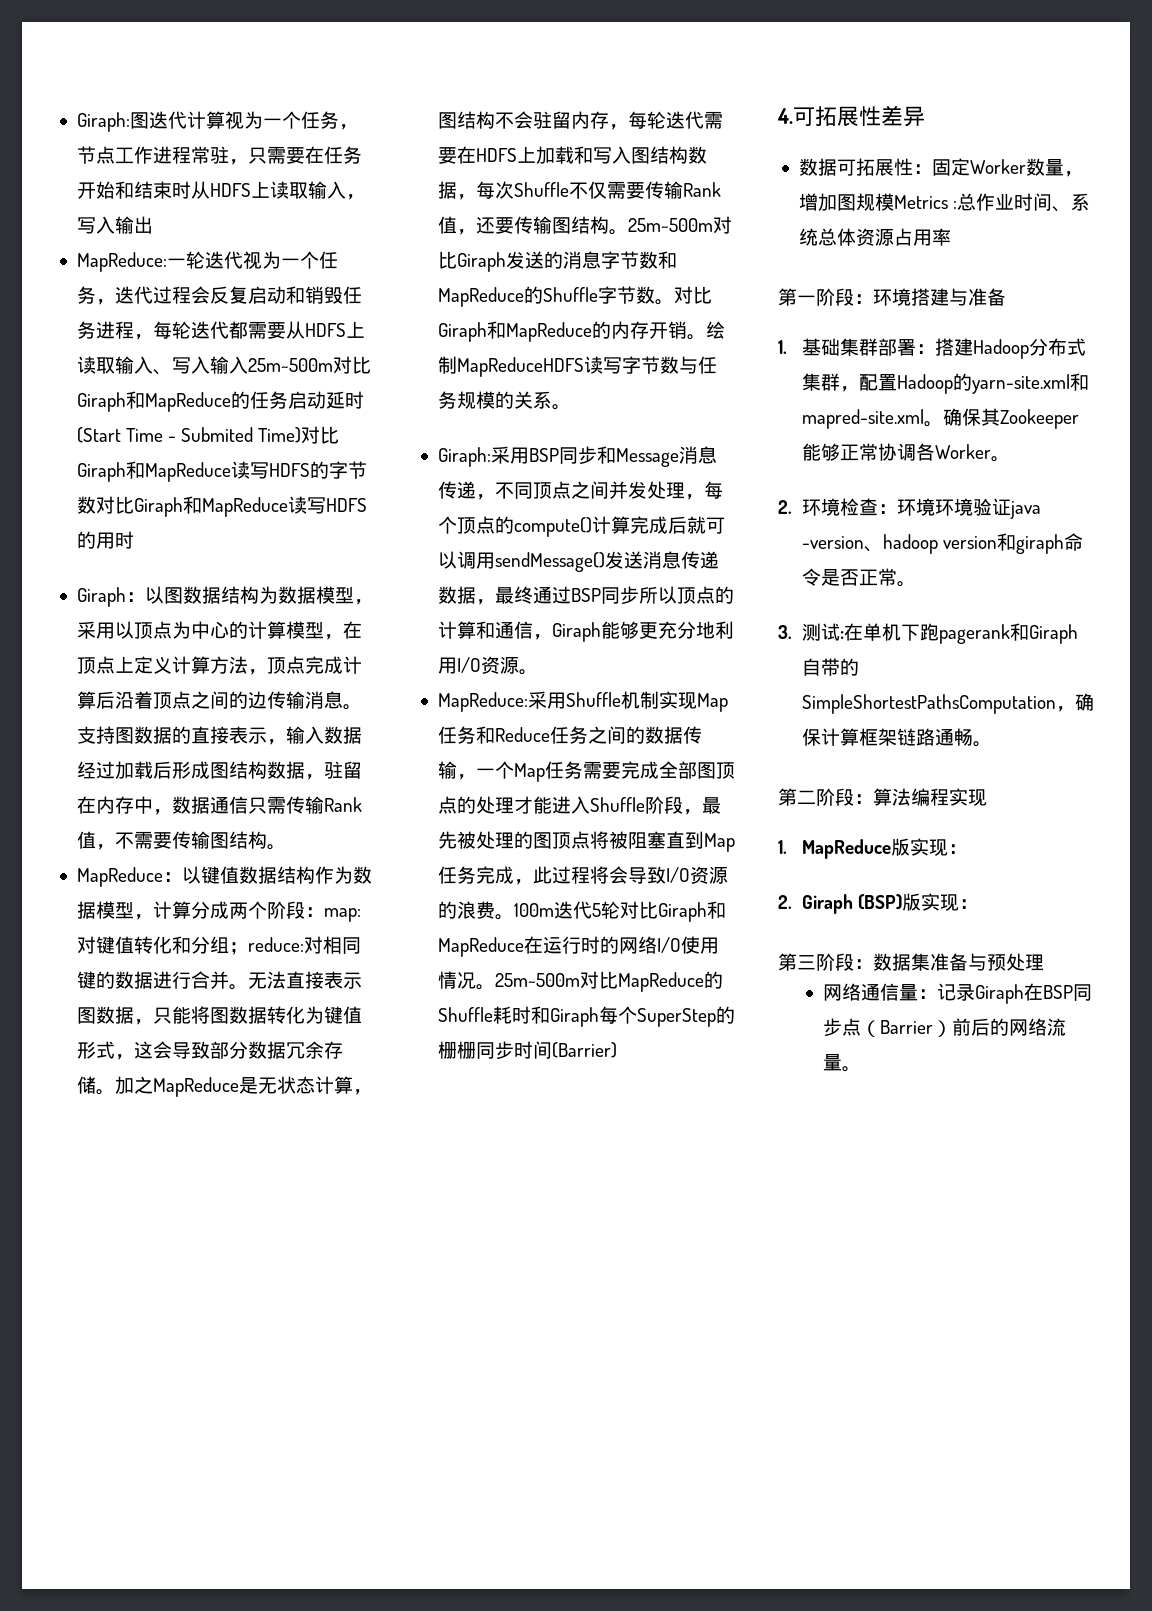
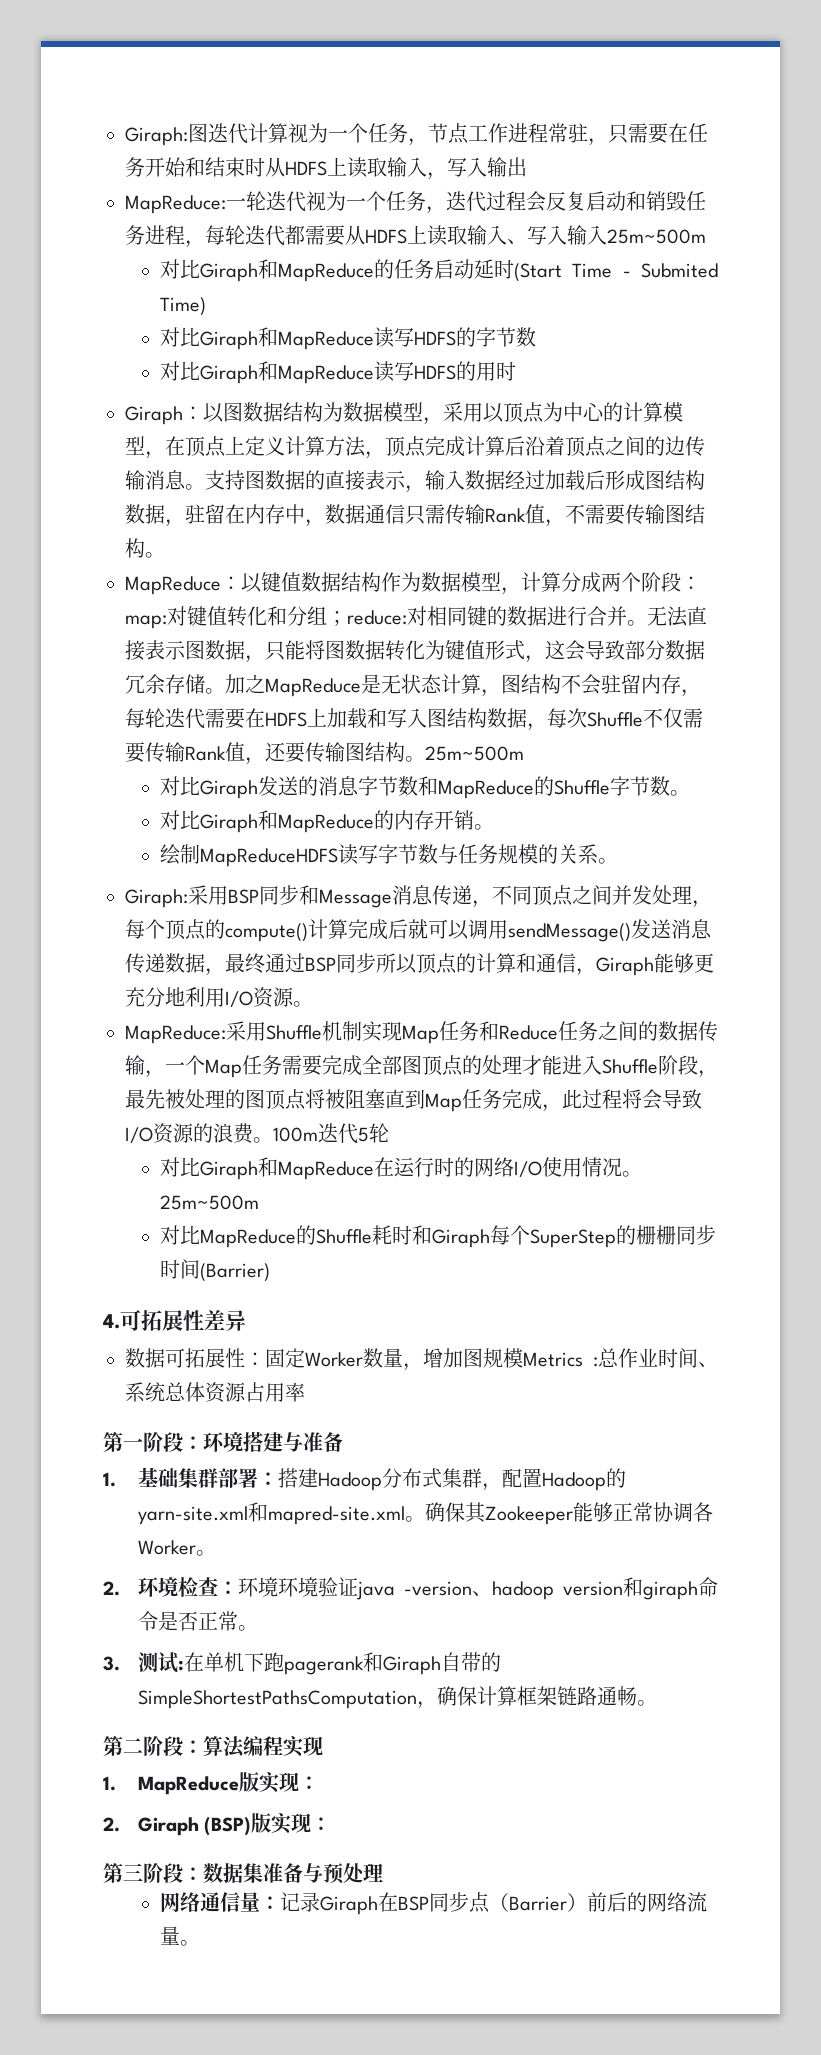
- MapReduce:一轮迭代视为一个任务，迭代过程会反复启动和销毁任务进程，每轮迭代都需要从HDFS上读取输入、写入输入25m~500m对比Giraph和MapReduce的任务启动延时(Start Time - Submited Time)对比Giraph和MapReduce读写HDFS的字节数对比Giraph和MapReduce读写HDFS的用时
+ MapReduce:一轮迭代视为一个任务，迭代过程会反复启动和销毁任务进程，每轮迭代都需要从HDFS上读取输入、写入输入25m~500m
+ 对比Giraph和MapReduce的任务启动延时(Start Time - Submited Time)
+ 对比Giraph和MapReduce读写HDFS的字节数
+ 对比Giraph和MapReduce读写HDFS的用时
- 加之MapReduce是无状态计算，图结构不会驻留内存，每轮迭代需要在HDFS上加载和写入图结构数据，每次Shuffle不仅需要传输Rank值，还要传输图结构。25m~500m对比Giraph发送的消息字节数和MapReduce的Shuffle字节数。对比Giraph和MapReduce的内存开销。绘制MapReduceHDFS读写字节数与任务规模的关系。
+ 加之MapReduce是无状态计算，图结构不会驻留内存，每轮迭代需要在HDFS上加载和写入图结构数据，每次Shuffle不仅需要传输Rank值，还要传输图结构。25m~500m
+ 对比Giraph发送的消息字节数和MapReduce的Shuffle字节数。
+ 对比Giraph和MapReduce的内存开销。
+ 绘制MapReduceHDFS读写字节数与任务规模的关系。
- 100m迭代5轮对比Giraph和MapReduce在运行时的网络I/O使用情况。25m~500m对比MapReduce的Shuffle耗时和Giraph每个SuperStep的栅栅同步时间(Barrier)
+ 100m迭代5轮
+ 对比Giraph和MapReduce在运行时的网络I/O使用情况。25m~500m
+ 对比MapReduce的Shuffle耗时和Giraph每个SuperStep的栅栅同步时间(Barrier)

